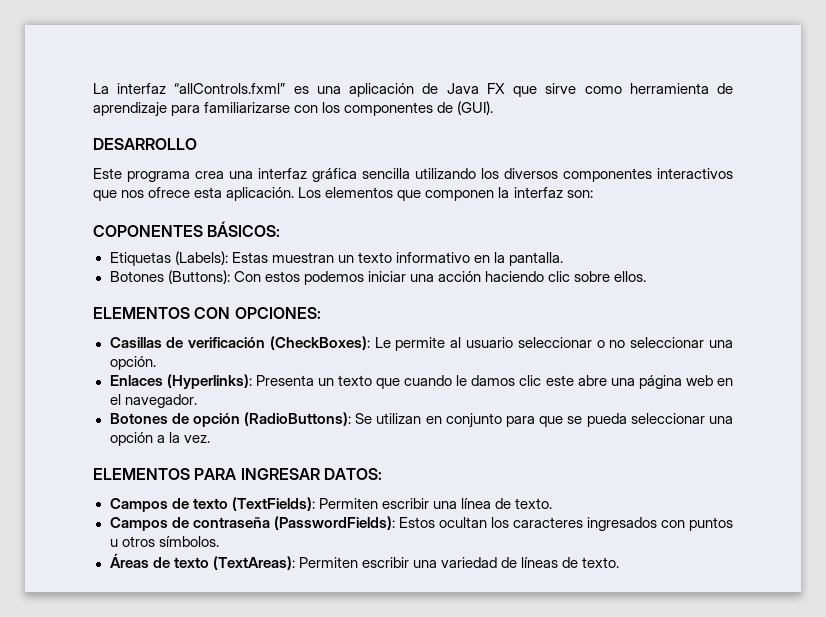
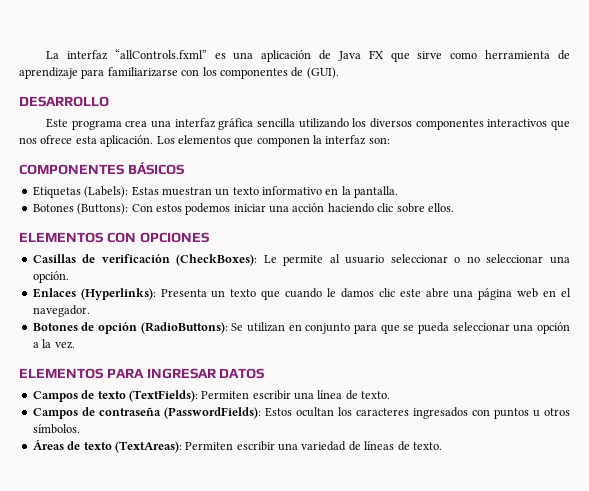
- COPONENTES BÁSICOS:
+ COMPONENTES BÁSICOS
- ELEMENTOS CON OPCIONES:
+ ELEMENTOS CON OPCIONES
- ELEMENTOS PARA INGRESAR DATOS:
+ ELEMENTOS PARA INGRESAR DATOS

